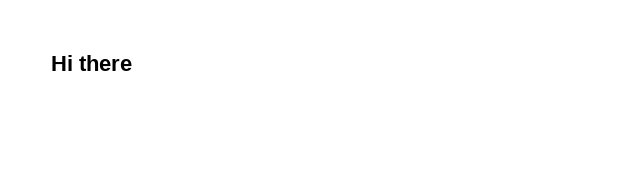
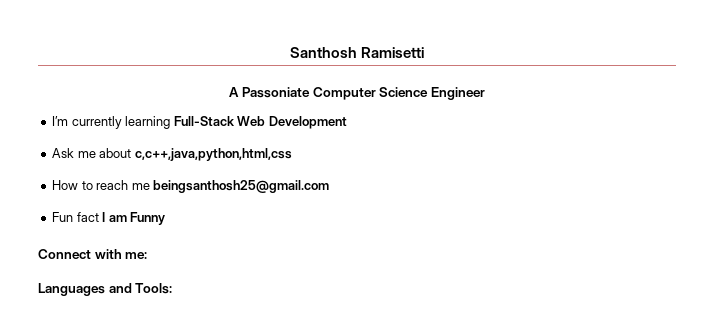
- Hi there
+ Santhosh Ramisetti
+ A Passoniate Computer Science Engineer
+ I’m currently learning Full-Stack Web Development
+ Ask me about c,c++,java,python,html,css
+ How to reach me beingsanthosh25@gmail.com
+ Fun fact I am Funny
+ Connect with me:
+ Languages and Tools:

